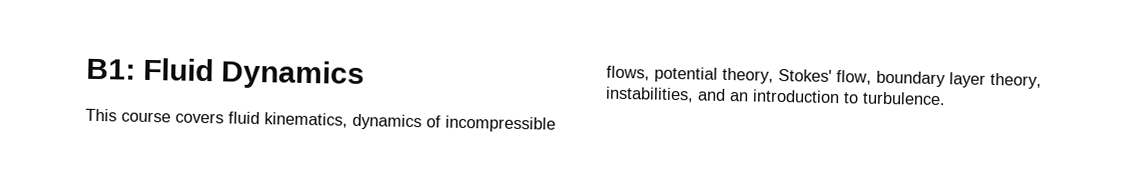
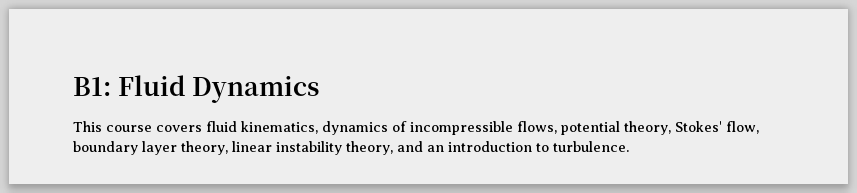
- This course covers fluid kinematics, dynamics of incompressible flows, potential theory, Stokes' flow, boundary layer theory, instabilities, and an introduction to turbulence.
+ This course covers fluid kinematics, dynamics of incompressible flows, potential theory, Stokes' flow, boundary layer theory, linear instability theory, and an introduction to turbulence.

